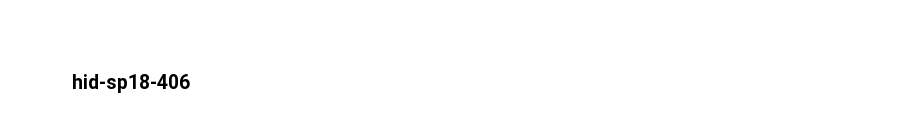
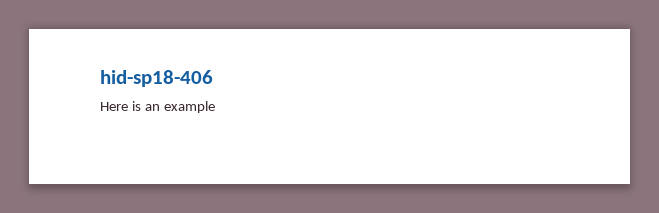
+ Here is an example

